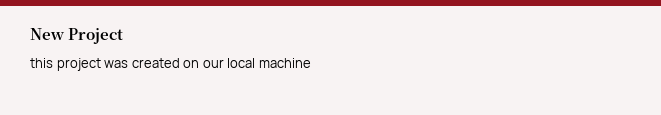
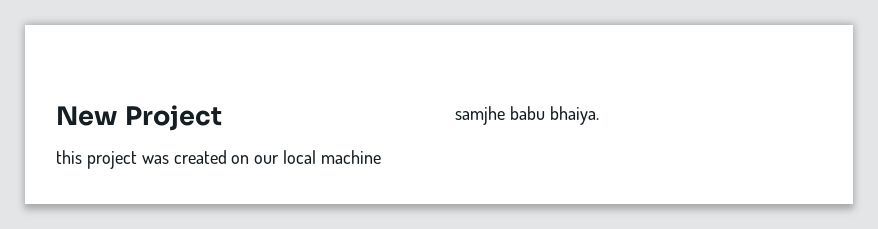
- this project was created on our local machine
+ this project was created on our local machine samjhe babu bhaiya.

